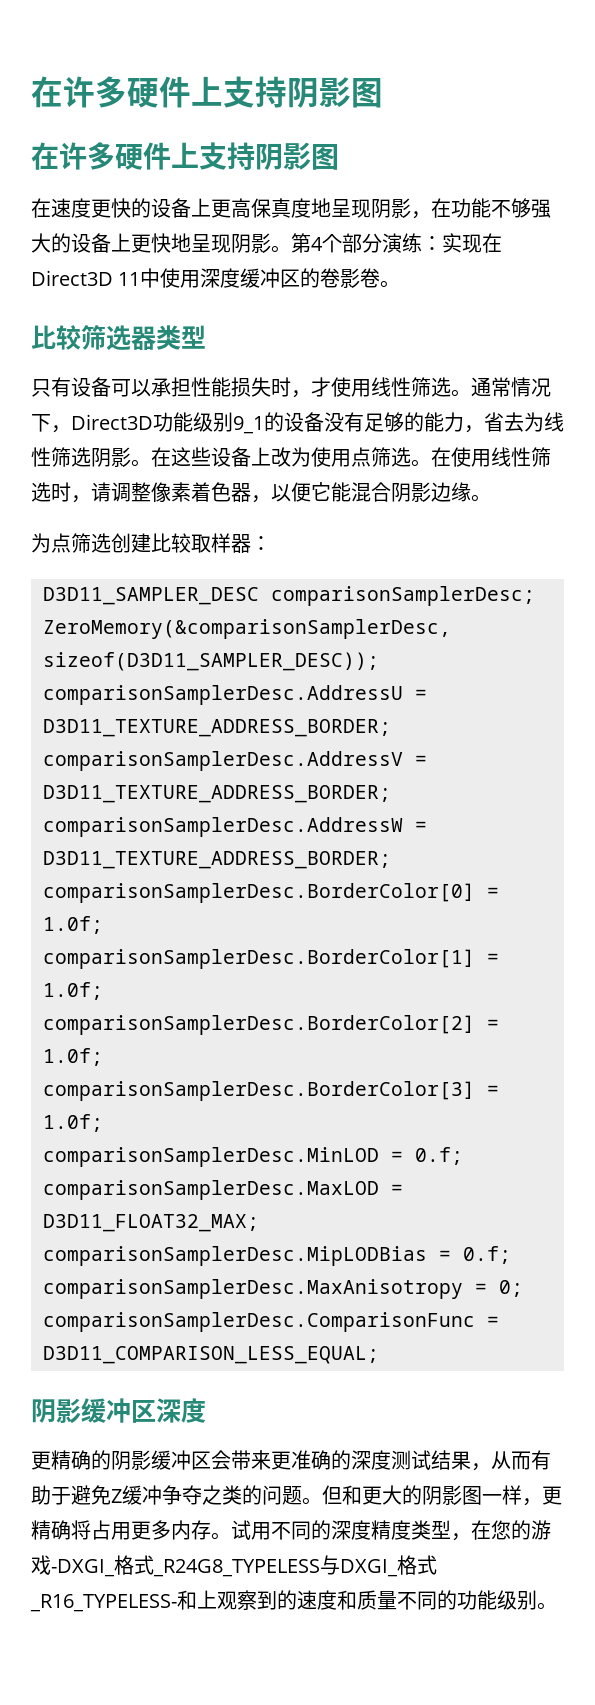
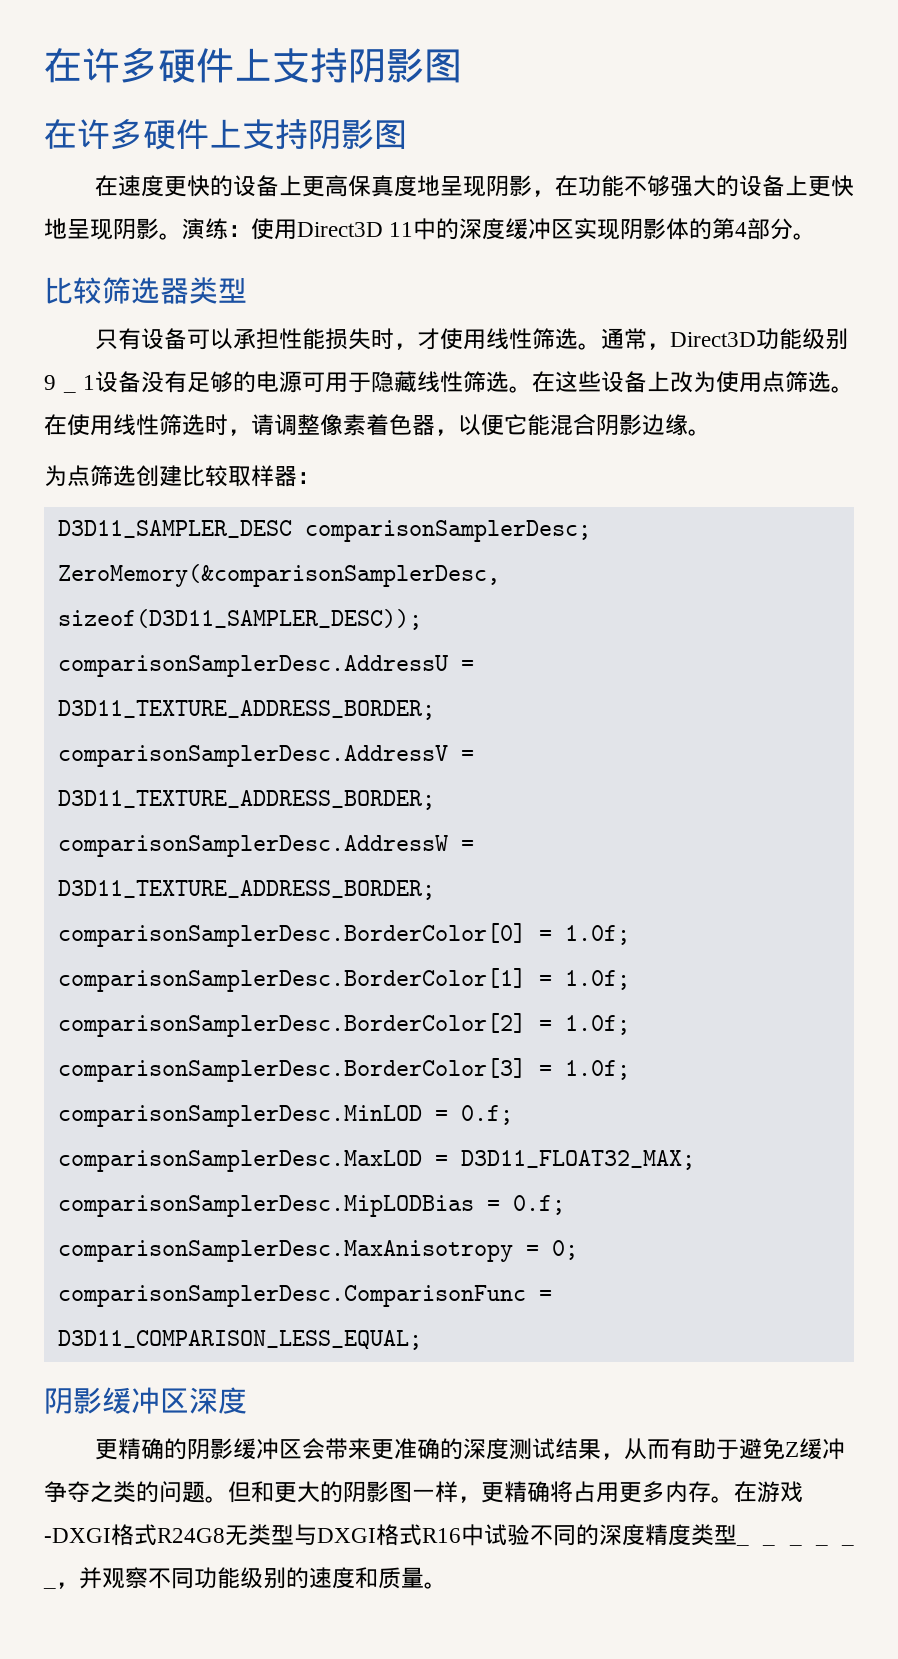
- 第4个部分演练：实现在Direct3D 11中使用深度缓冲区的卷影卷。
+ 演练：使用Direct3D 11中的深度缓冲区实现阴影体的第4部分。
- 通常情况下，Direct3D功能级别9_1的设备没有足够的能力，省去为线性筛选阴影。
+ 通常，Direct3D功能级别9 _ 1设备没有足够的电源可用于隐藏线性筛选。
- 试用不同的深度精度类型，在您的游戏-DXGI_格式_R24G8_TYPELESS与DXGI_格式_R16_TYPELESS-和上观察到的速度和质量不同的功能级别。
+ 在游戏-DXGI格式R24G8无类型与DXGI格式R16中试验不同的深度精度类型_ _ _ _ _ _，并观察不同功能级别的速度和质量。

